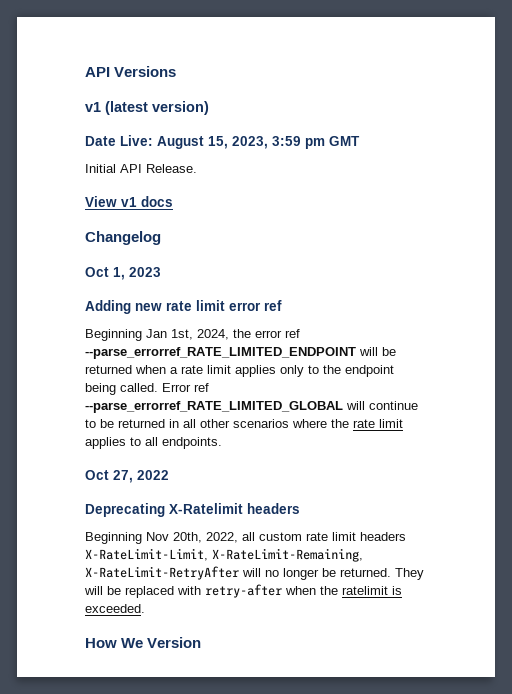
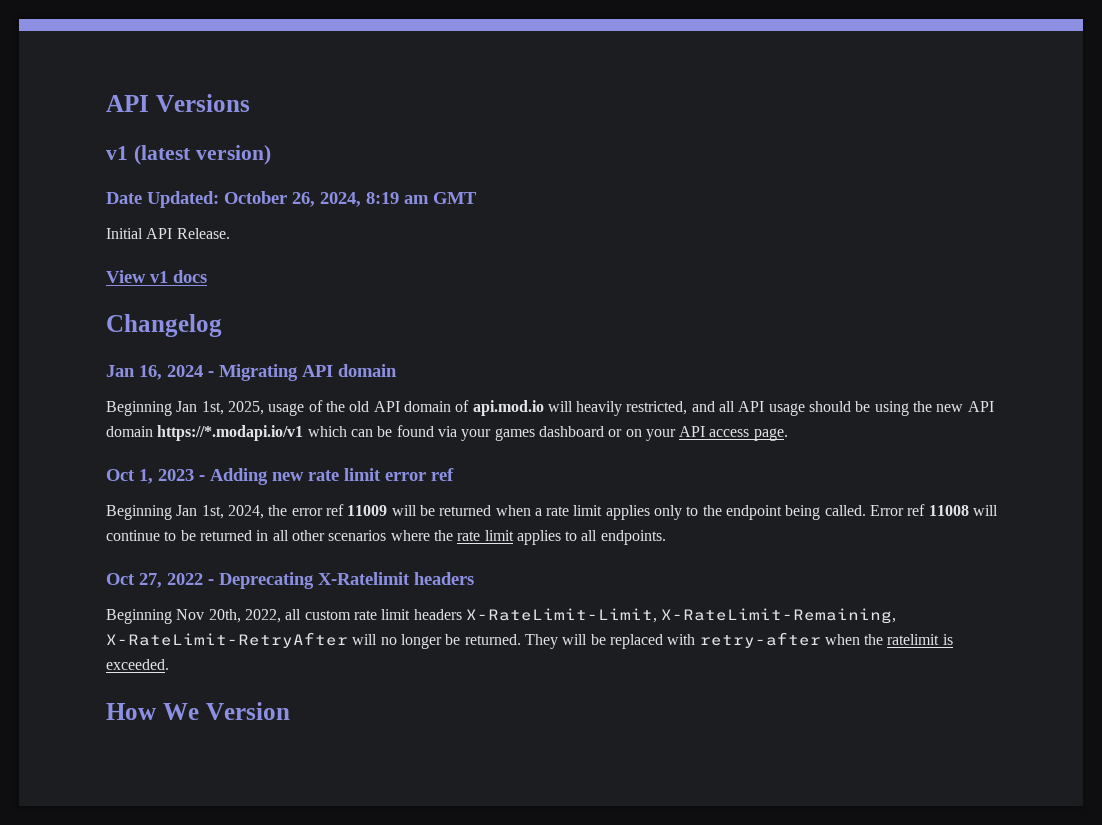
- Date Live: August 15, 2023, 3:59 pm GMT
+ Date Updated: October 26, 2024, 8:19 am GMT
+ Jan 16, 2024 - Migrating API domain
+ Beginning Jan 1st, 2025, usage of the old API domain of api.mod.io will heavily restricted, and all API usage should be using the new API domain https://*.modapi.io/v1 which can be found via your games dashboard or on your API access page.
- Oct 1, 2023
- Adding new rate limit error ref
+ Oct 1, 2023 - Adding new rate limit error ref
- Beginning Jan 1st, 2024, the error ref --parse_errorref_RATE_LIMITED_ENDPOINT will be returned when a rate limit applies only to the endpoint being called.
+ Beginning Jan 1st, 2024, the error ref 11009 will be returned when a rate limit applies only to the endpoint being called.
- Error ref --parse_errorref_RATE_LIMITED_GLOBAL will continue to be returned in all other scenarios where the rate limit applies to all endpoints.
+ Error ref 11008 will continue to be returned in all other scenarios where the rate limit applies to all endpoints.
- Oct 27, 2022
- Deprecating X-Ratelimit headers
+ Oct 27, 2022 - Deprecating X-Ratelimit headers

